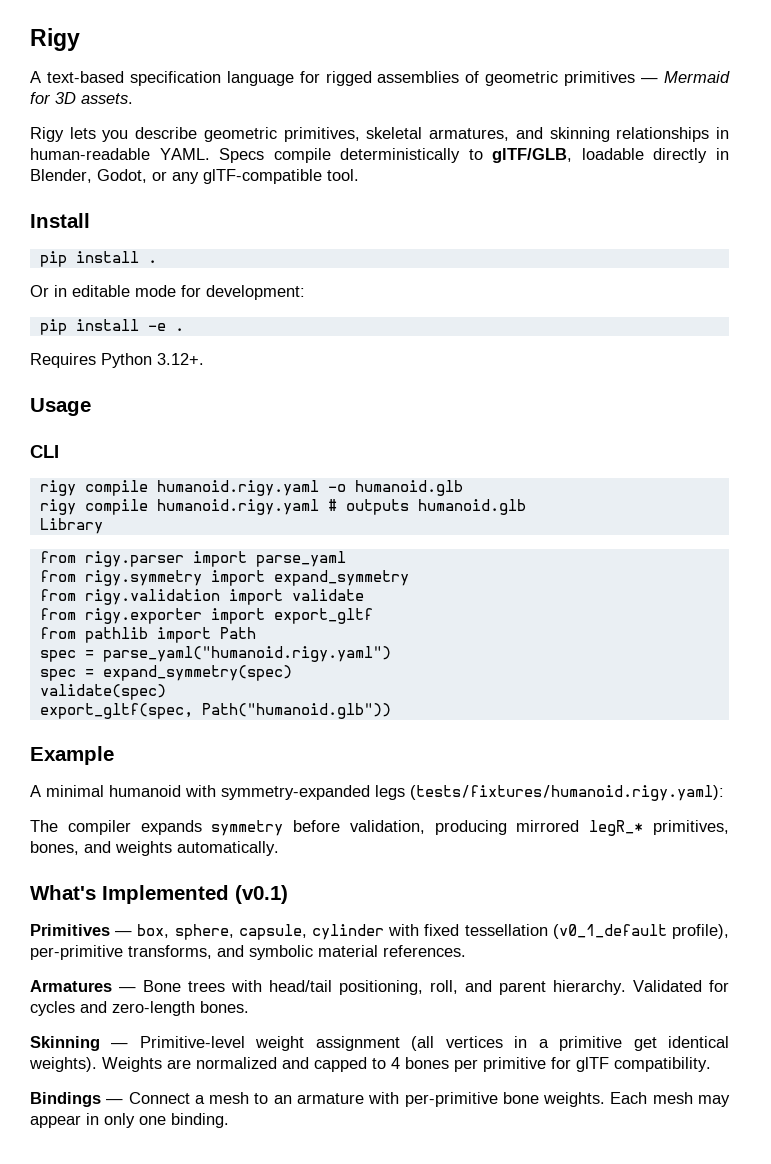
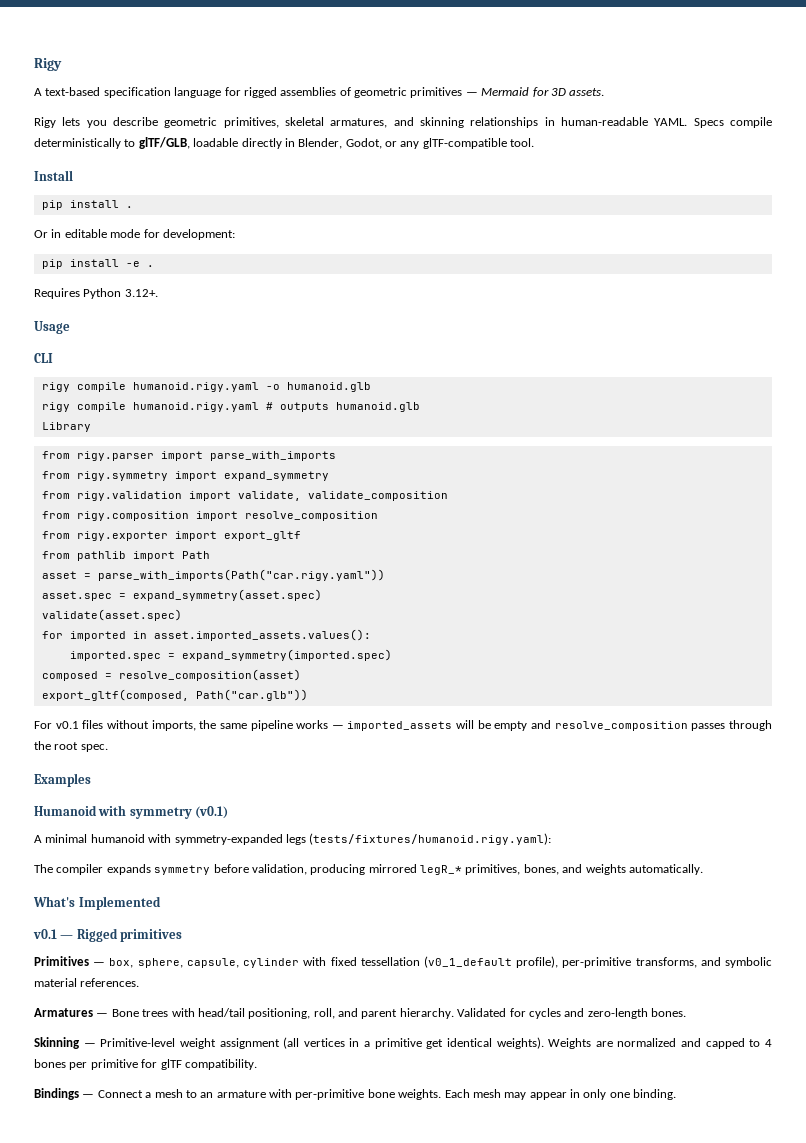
- from rigy.parser import parse_yaml
+ from rigy.parser import parse_with_imports
- from rigy.validation import validate
+ from rigy.validation import validate, validate_composition
+ from rigy.composition import resolve_composition
- spec = parse_yaml("humanoid.rigy.yaml")
- spec = expand_symmetry(spec)
- validate(spec)
- export_gltf(spec, Path("humanoid.glb"))
- Example
+ asset = parse_with_imports(Path("car.rigy.yaml"))
+ asset.spec = expand_symmetry(asset.spec)
+ validate(asset.spec)
+ for imported in asset.imported_assets.values():
+ imported.spec = expand_symmetry(imported.spec)
+ composed = resolve_composition(asset)
+ export_gltf(composed, Path("car.glb"))
+ For v0.1 files without imports, the same pipeline works — imported_assets will be empty and resolve_composition passes through the root spec.
+ Examples
+ Humanoid with symmetry (v0.1)
- What's Implemented (v0.1)
+ What's Implemented
+ v0.1 — Rigged primitives

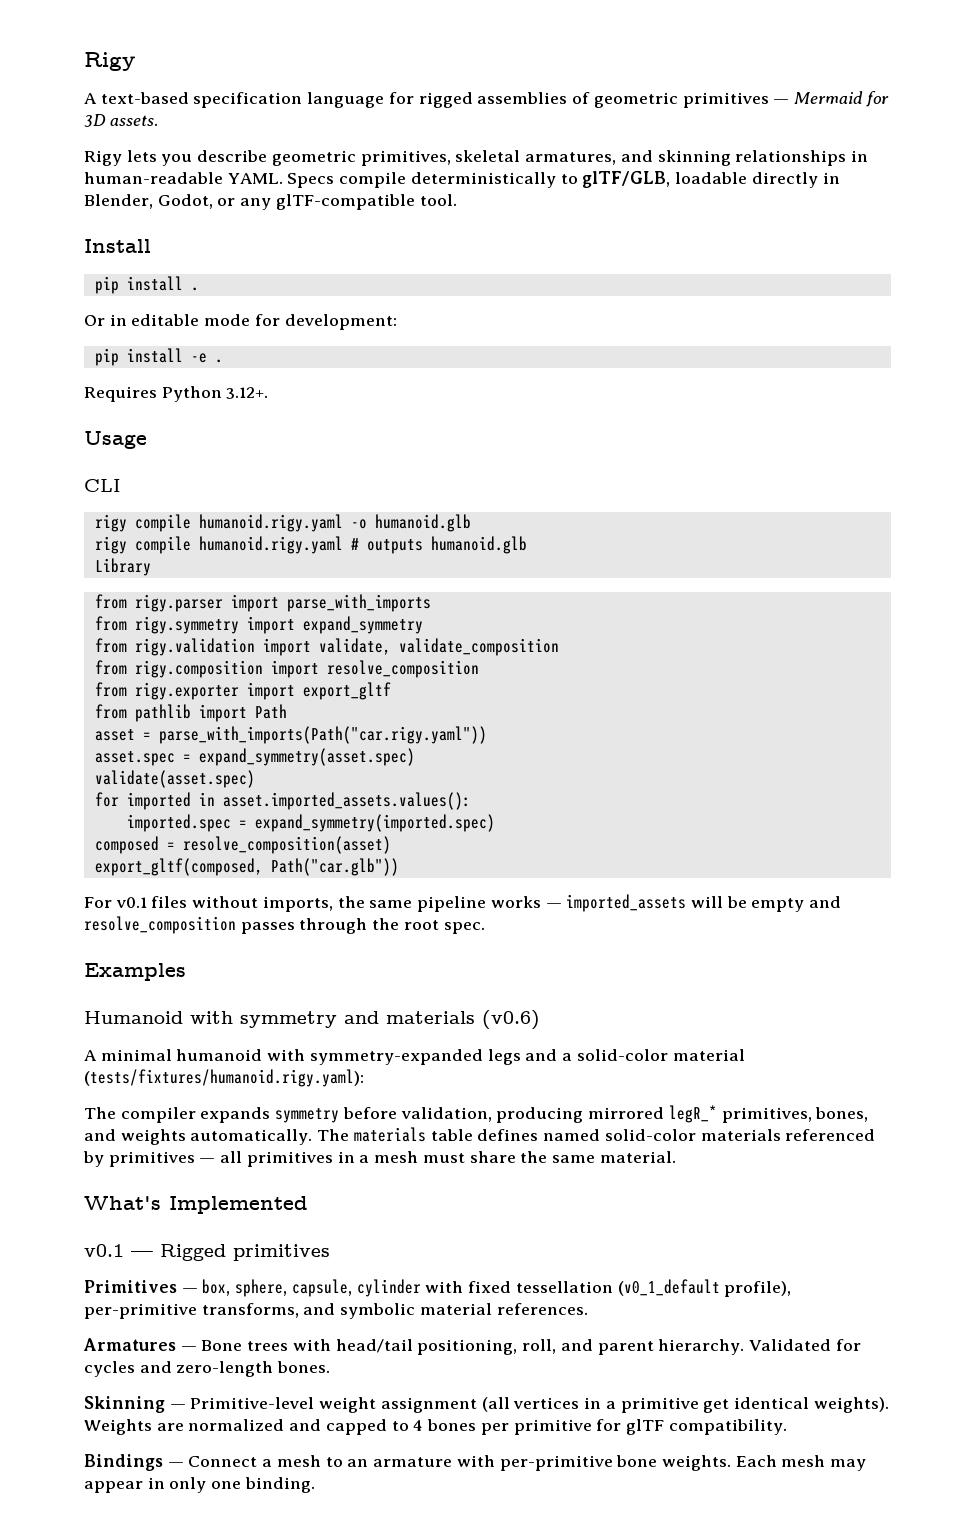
- Humanoid with symmetry (v0.1)
+ Humanoid with symmetry and materials (v0.6)
- A minimal humanoid with symmetry-expanded legs (tests/fixtures/humanoid.rigy.yaml):
+ A minimal humanoid with symmetry-expanded legs and a solid-color material (tests/fixtures/humanoid.rigy.yaml):
+ The materials table defines named solid-color materials referenced by primitives — all primitives in a mesh must share the same material.

